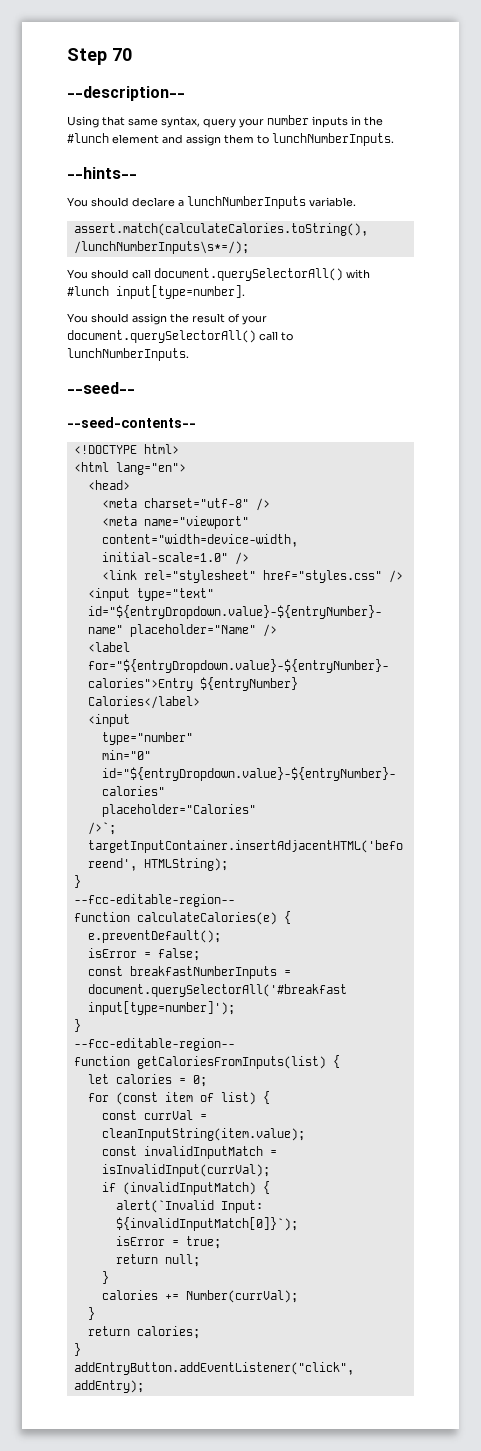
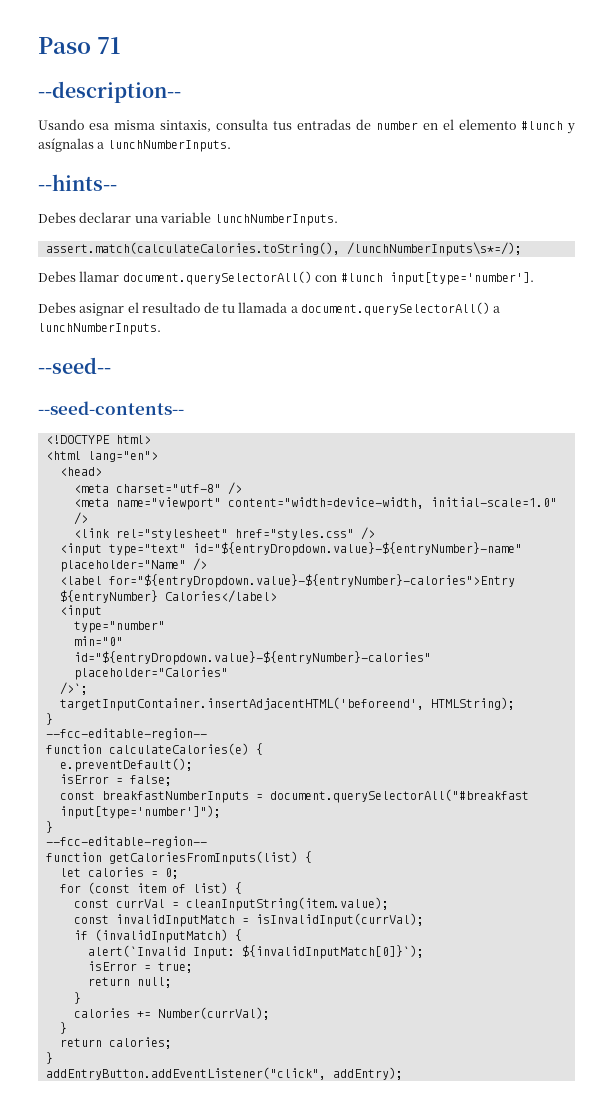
- Step 70
+ Paso 71
- Using that same syntax, query your number inputs in the #lunch element and assign them to lunchNumberInputs.
+ Usando esa misma sintaxis, consulta tus entradas de number en el elemento #lunch y asígnalas a lunchNumberInputs.
  --hints--
- You should declare a lunchNumberInputs variable.
+ Debes declarar una variable lunchNumberInputs.
  assert.match(calculateCalories.toString(), /lunchNumberInputs\s*=/);
- You should call document.querySelectorAll() with #lunch input[type=number].
- You should assign the result of your document.querySelectorAll() call to lunchNumberInputs.
+ Debes llamar document.querySelectorAll() con #lunch input[type='number'].
+ Debes asignar el resultado de tu llamada a document.querySelectorAll() a lunchNumberInputs.
- const breakfastNumberInputs = document.querySelectorAll('#breakfast input[type=number]');
+ const breakfastNumberInputs = document.querySelectorAll("#breakfast input[type='number']");

